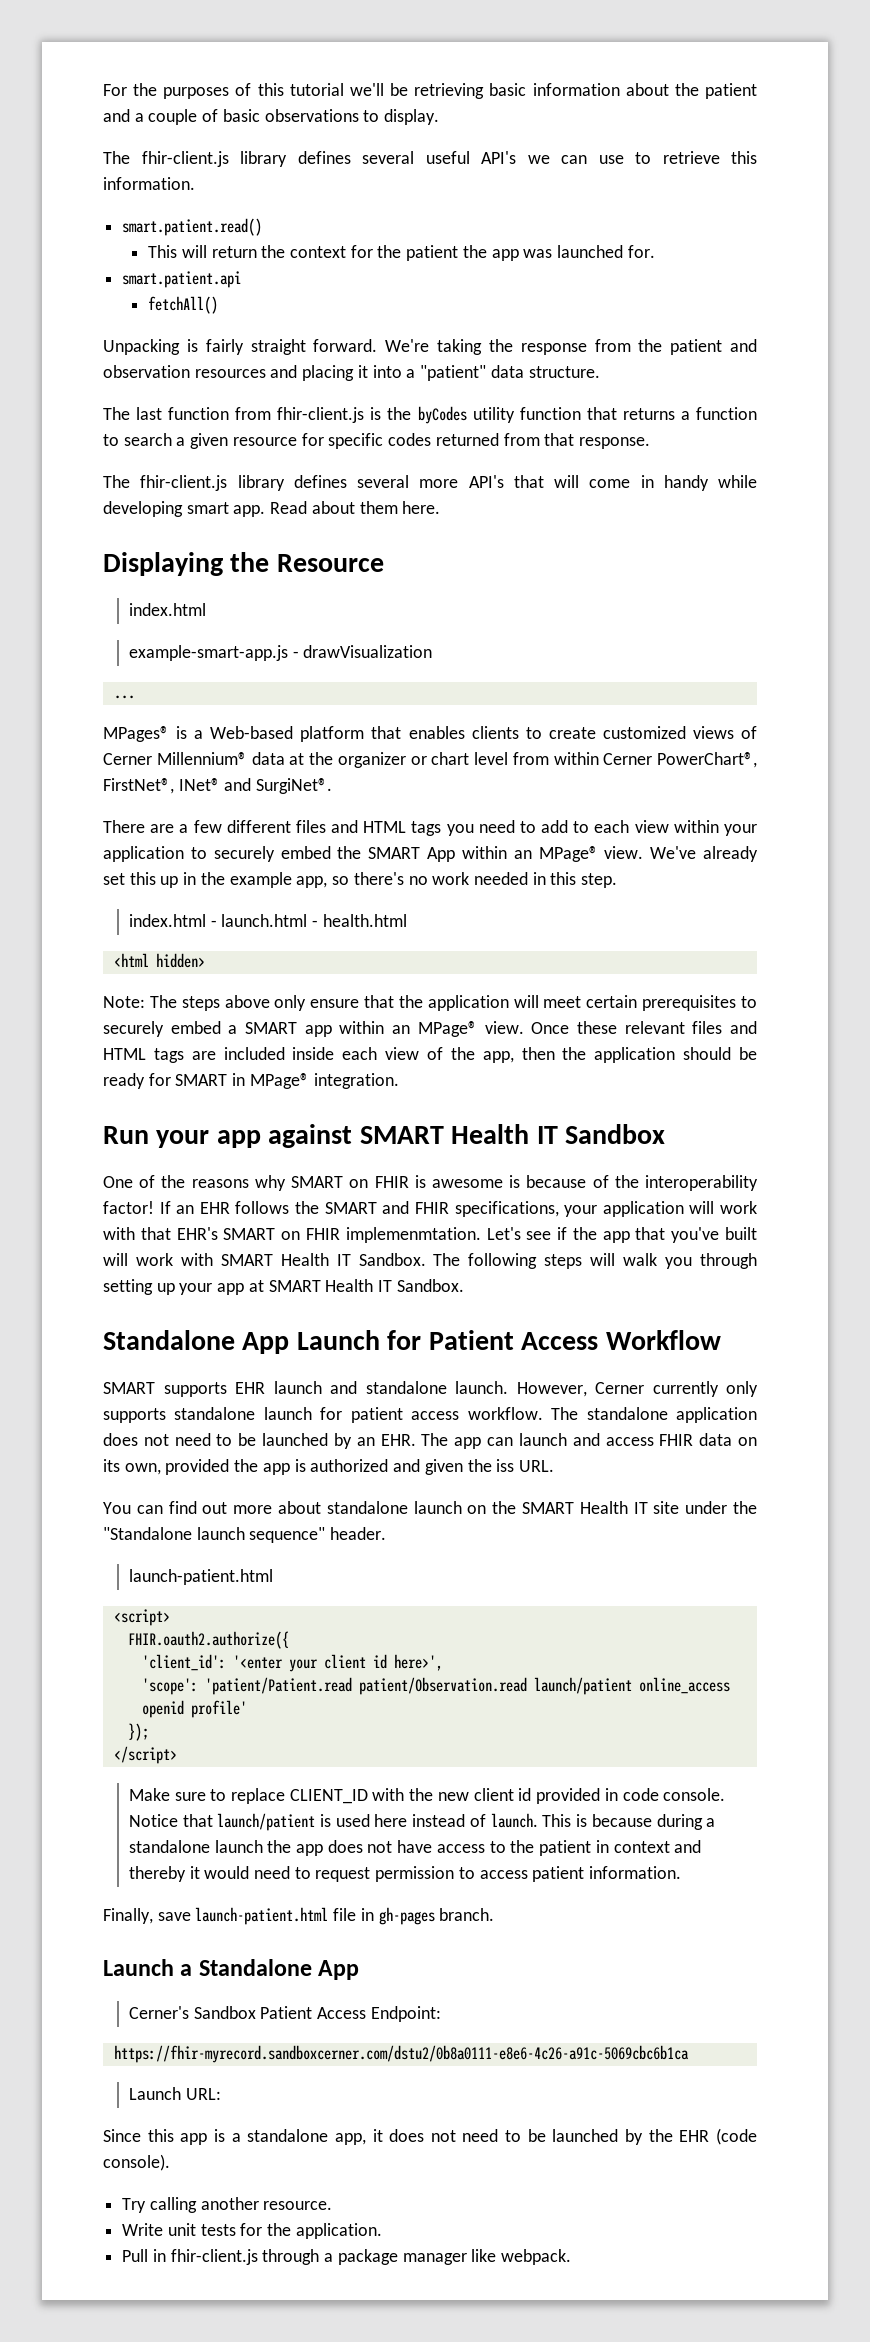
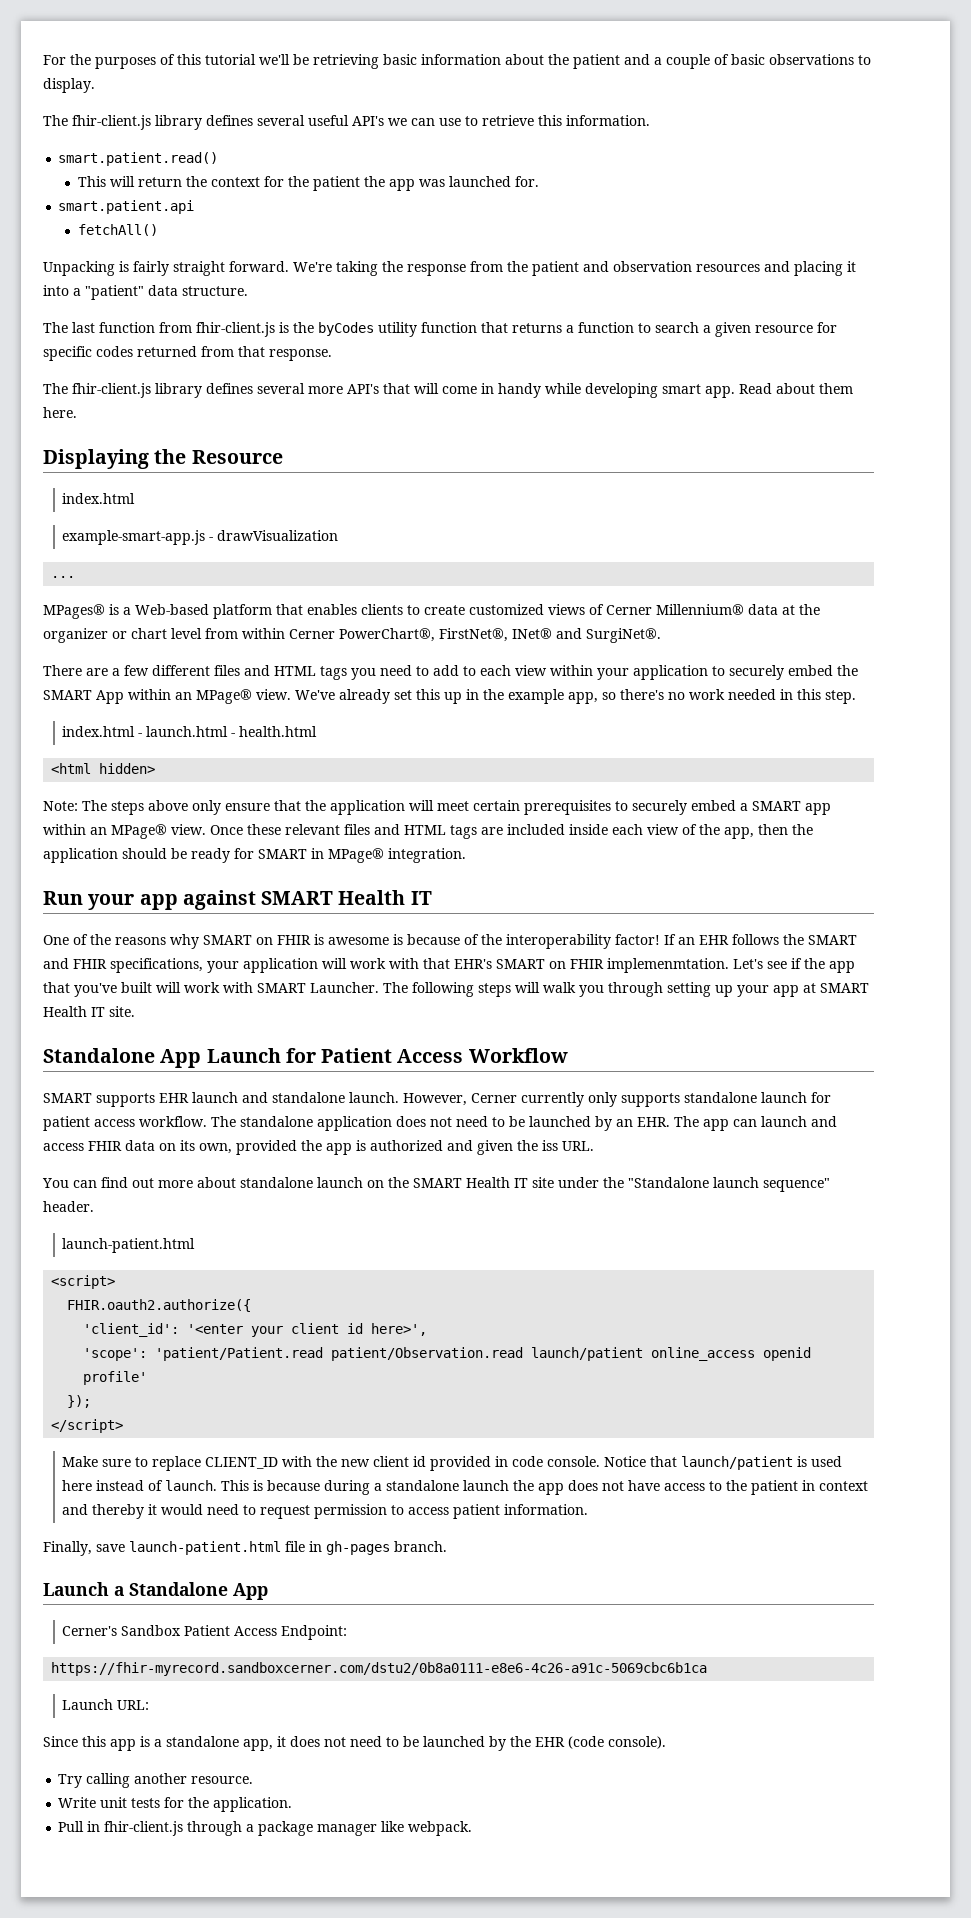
- Run your app against SMART Health IT Sandbox
+ Run your app against SMART Health IT
- Let's see if the app that you've built will work with SMART Health IT Sandbox.
+ Let's see if the app that you've built will work with SMART Launcher.
- The following steps will walk you through setting up your app at SMART Health IT Sandbox.
+ The following steps will walk you through setting up your app at SMART Health IT site.

